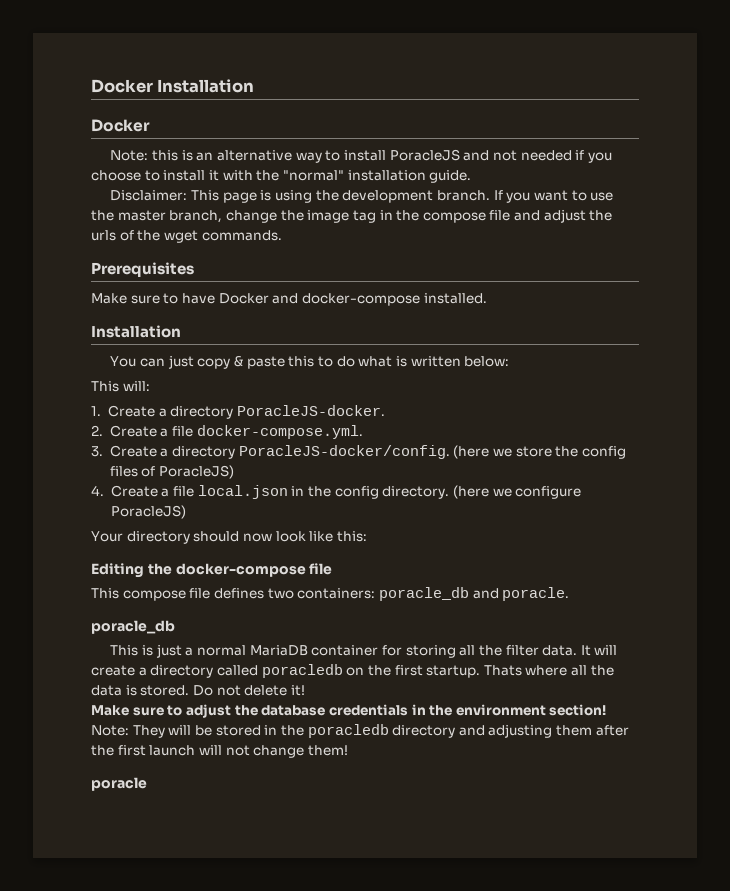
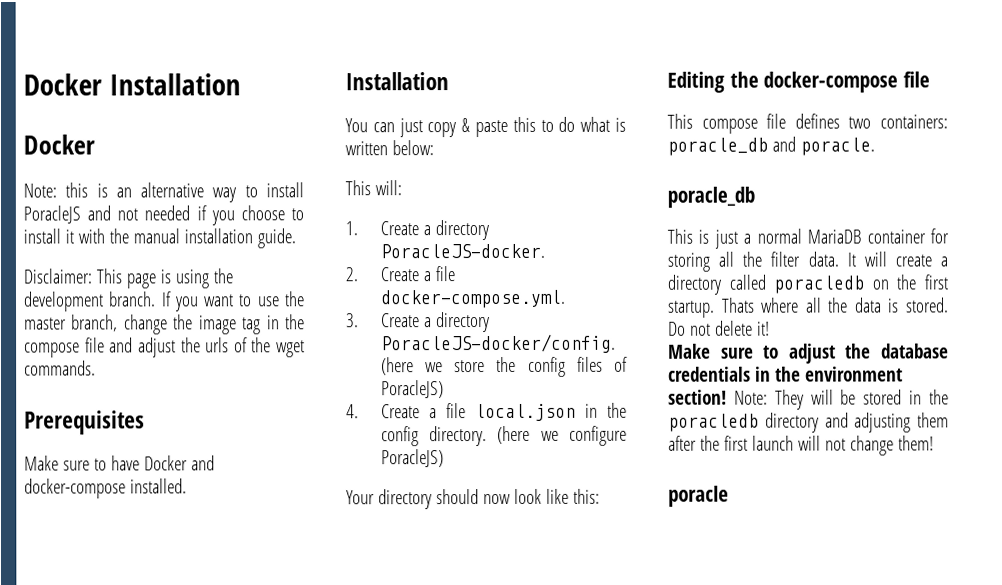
- Note: this is an alternative way to install PoracleJS and not needed if you choose to install it with the "normal" installation guide.
+ Note: this is an alternative way to install PoracleJS and not needed if you choose to install it with the manual installation guide.

